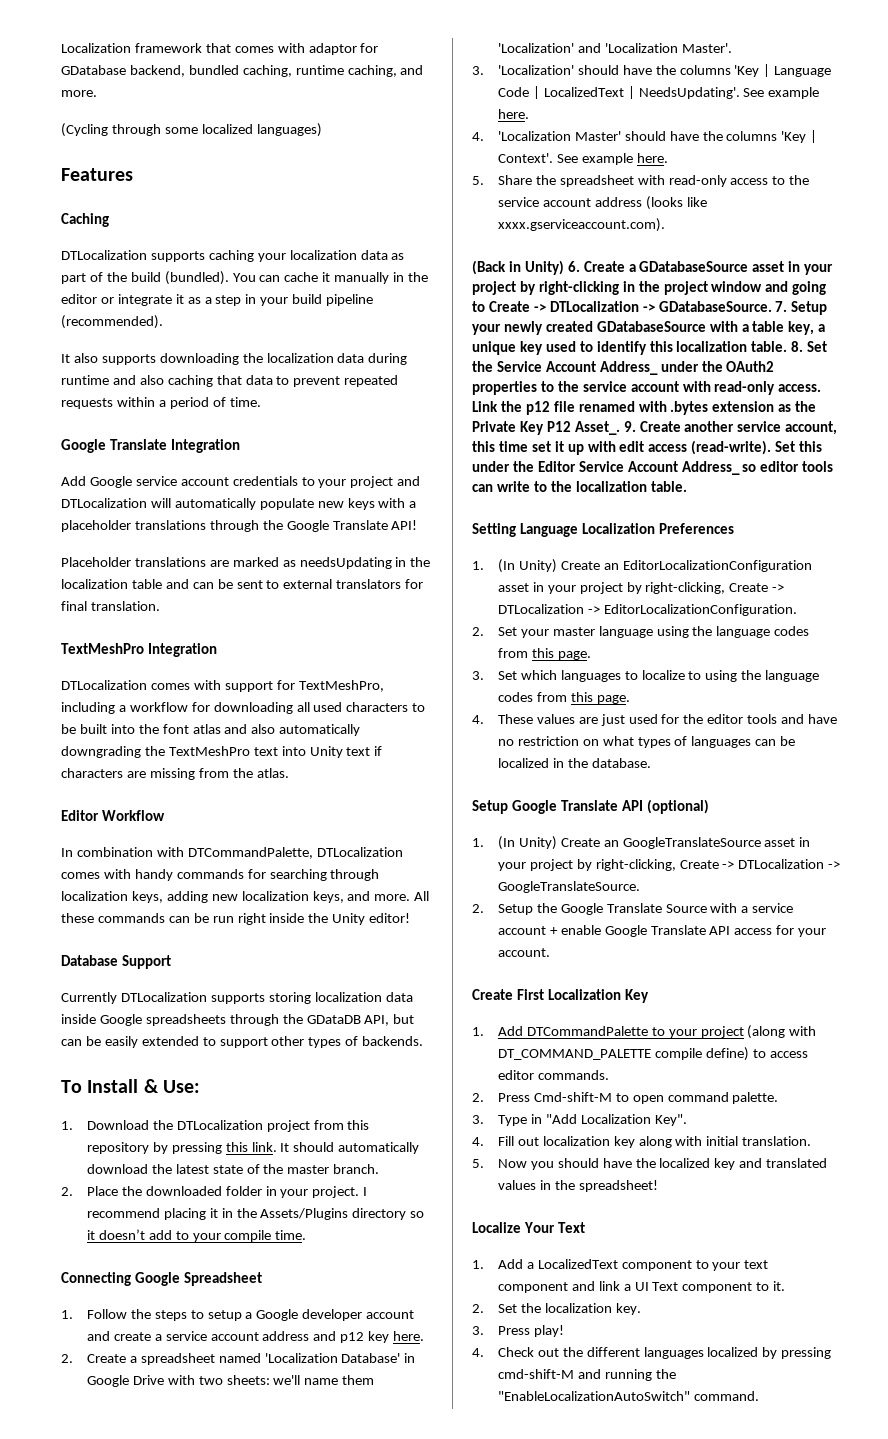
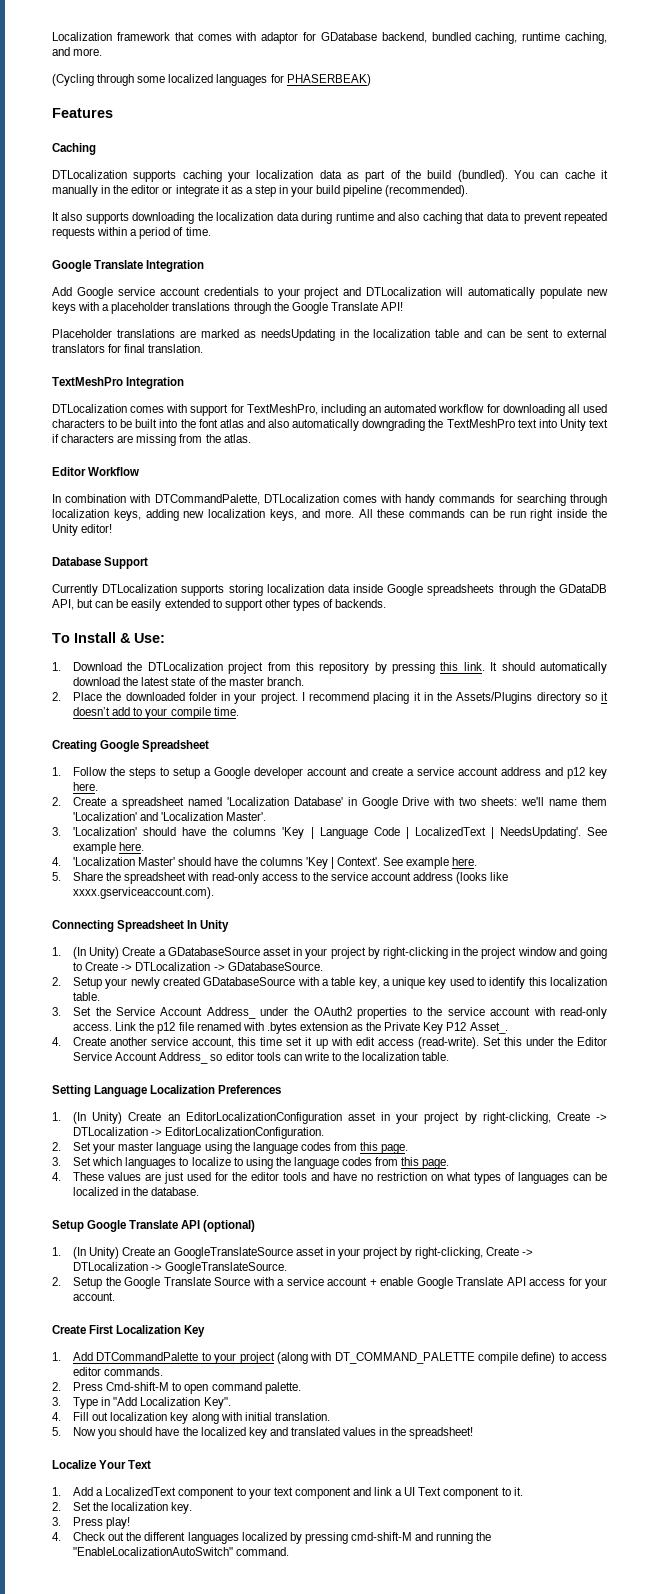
- (Cycling through some localized languages)
+ (Cycling through some localized languages for PHASERBEAK)
- DTLocalization comes with support for TextMeshPro, including a workflow for downloading all used characters to be built into the font atlas and also automatically downgrading the TextMeshPro text into Unity text if characters are missing from the atlas.
+ DTLocalization comes with support for TextMeshPro, including an automated workflow for downloading all used characters to be built into the font atlas and also automatically downgrading the TextMeshPro text into Unity text if characters are missing from the atlas.
- Connecting Google Spreadsheet
+ Creating Google Spreadsheet
- (Back in Unity) 6. Create a GDatabaseSource asset in your project by right-clicking in the project window and going to Create -> DTLocalization -> GDatabaseSource. 7. Setup your newly created GDatabaseSource with a table key, a unique key used to identify this localization table. 8. Set the Service Account Address_ under the OAuth2 properties to the service account with read-only access.
+ Connecting Spreadsheet In Unity
+ 1. (In Unity) Create a GDatabaseSource asset in your project by right-clicking in the project window and going to Create -> DTLocalization -> GDatabaseSource.
+ 2. Setup your newly created GDatabaseSource with a table key, a unique key used to identify this localization table.
+ 3. Set the Service Account Address_ under the OAuth2 properties to the service account with read-only access.
- Link the p12 file renamed with .bytes extension as the Private Key P12 Asset_. 9. Create another service account, this time set it up with edit access (read-write).
+ Link the p12 file renamed with .bytes extension as the Private Key P12 Asset_.
+ 4. Create another service account, this time set it up with edit access (read-write).

